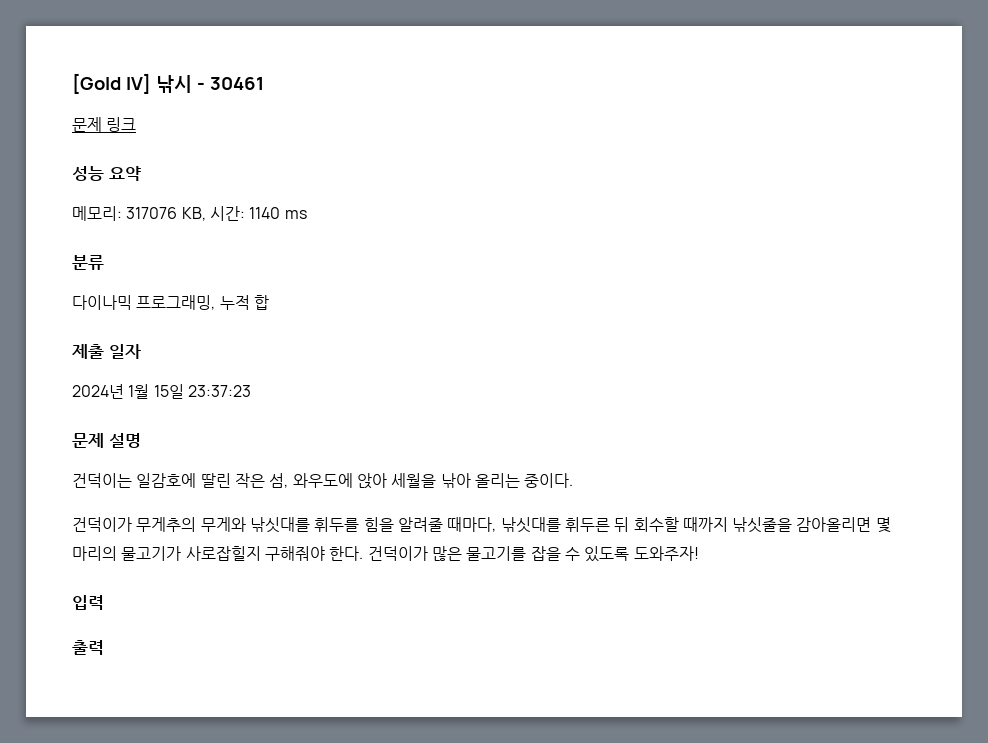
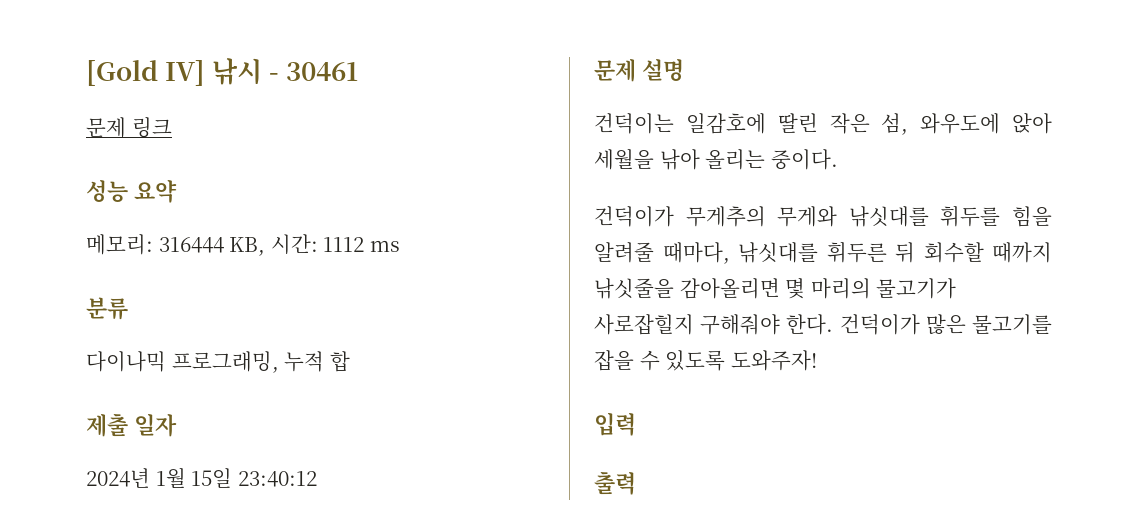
- 메모리: 317076 KB, 시간: 1140 ms
+ 메모리: 316444 KB, 시간: 1112 ms
- 2024년 1월 15일 23:37:23
+ 2024년 1월 15일 23:40:12

